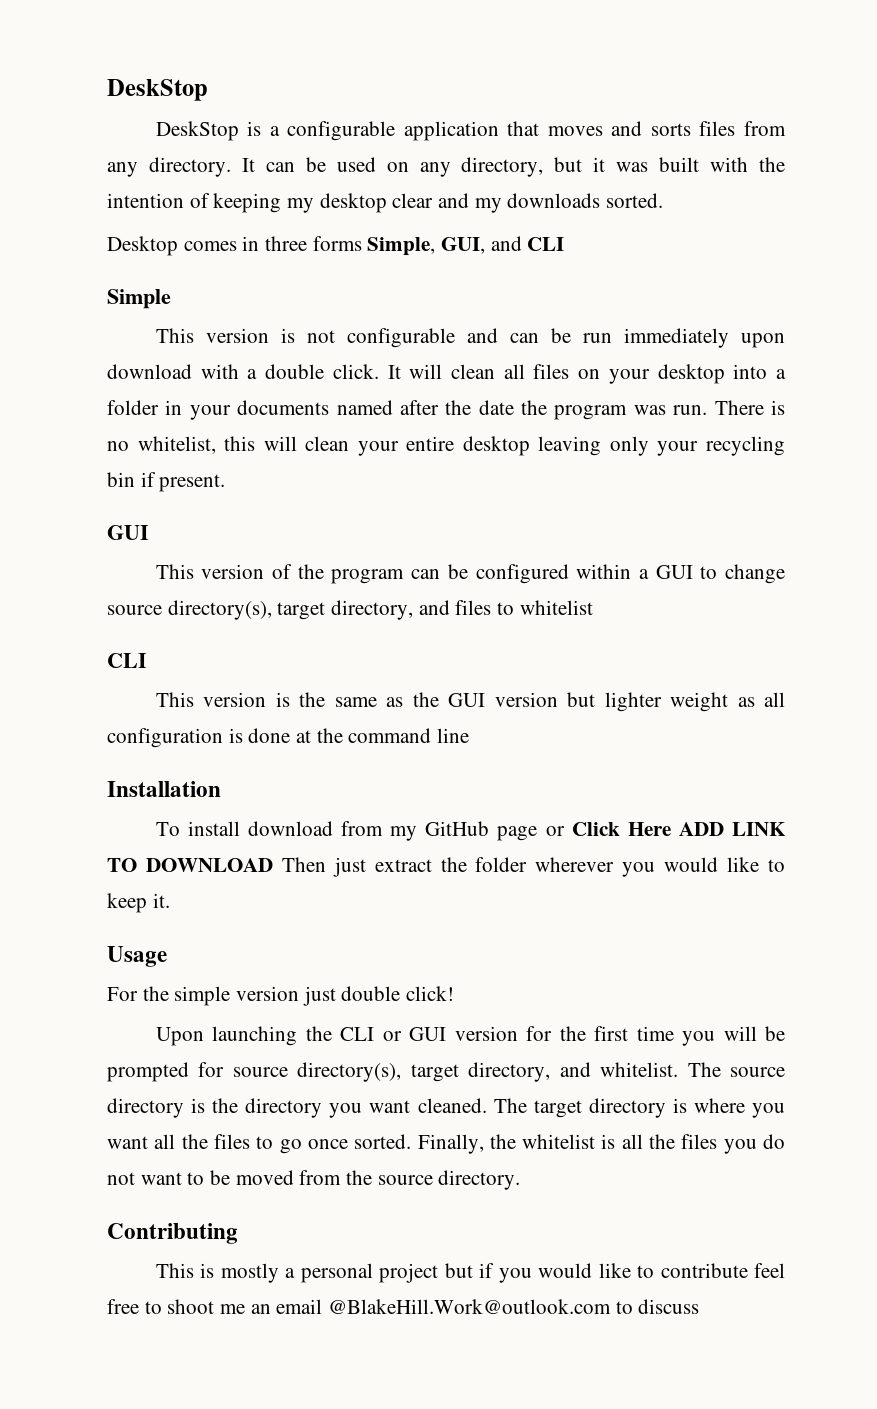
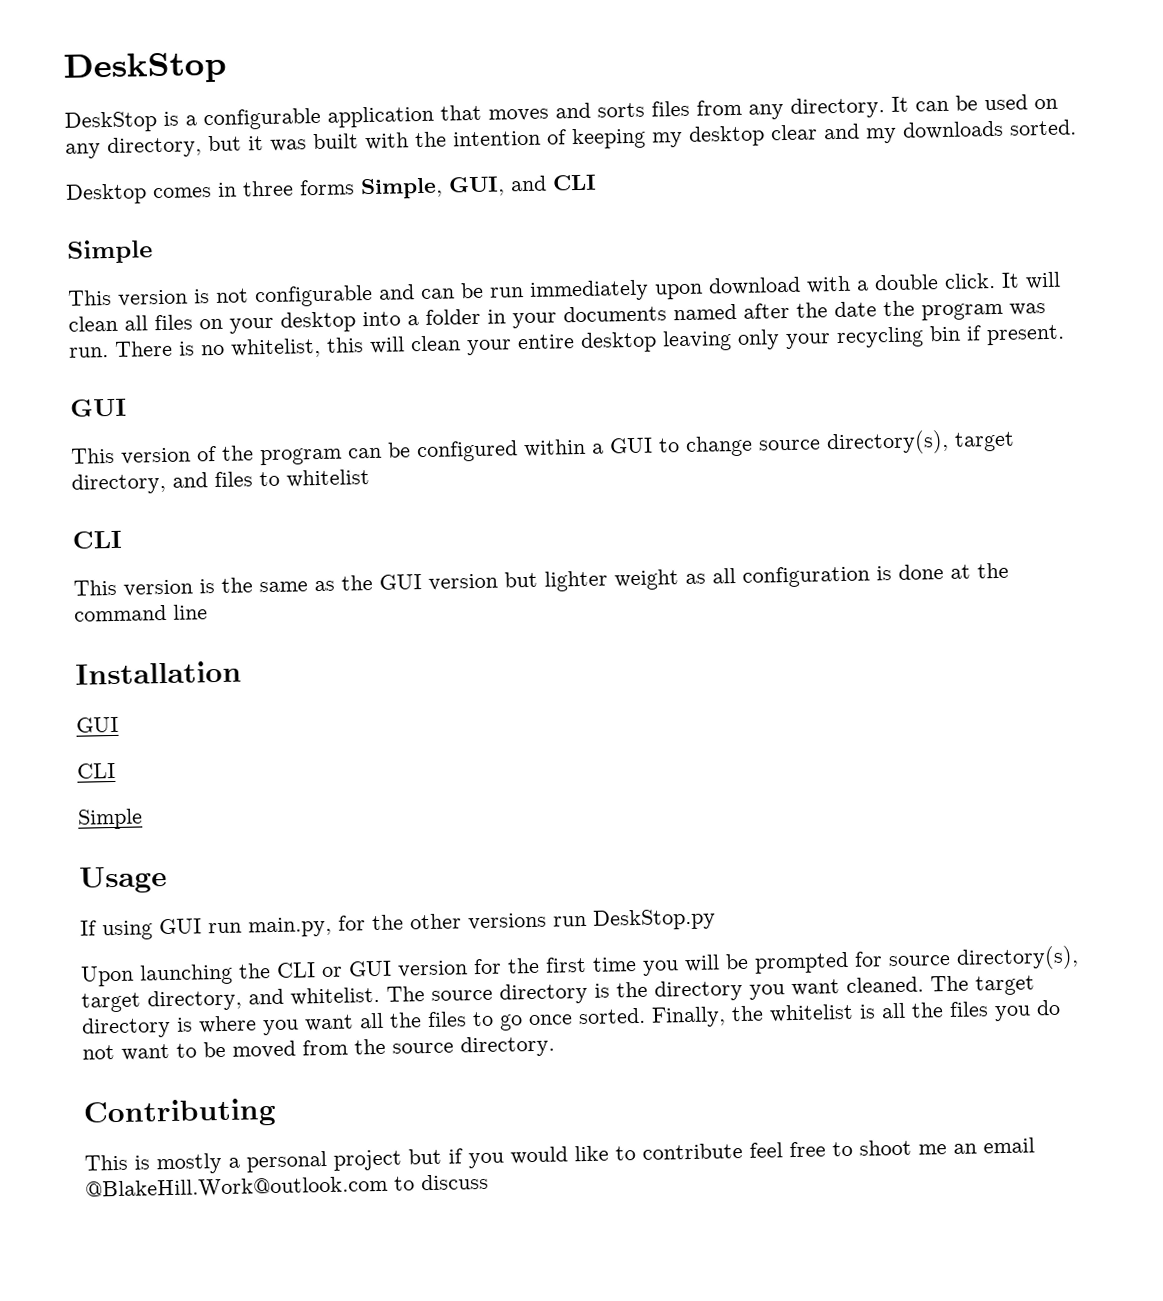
  Installation
- To install download from my GitHub page or Click Here ADD LINK TO DOWNLOAD Then just extract the folder wherever you would like to keep it.
+ GUI
+ CLI
+ Simple
  Usage
- For the simple version just double click!
+ If using GUI run main.py, for the other versions run DeskStop.py

